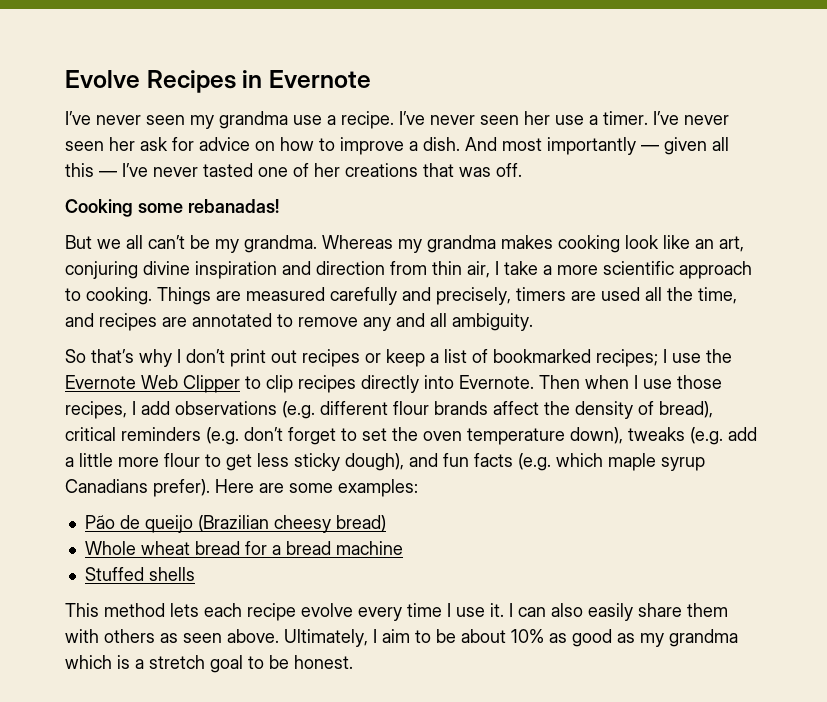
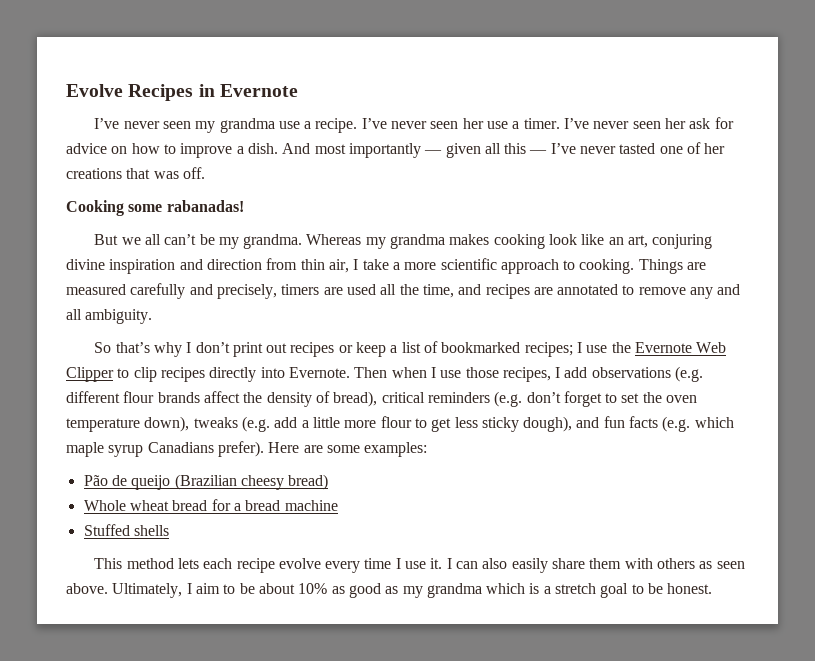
- Cooking some rebanadas!
+ Cooking some rabanadas!

